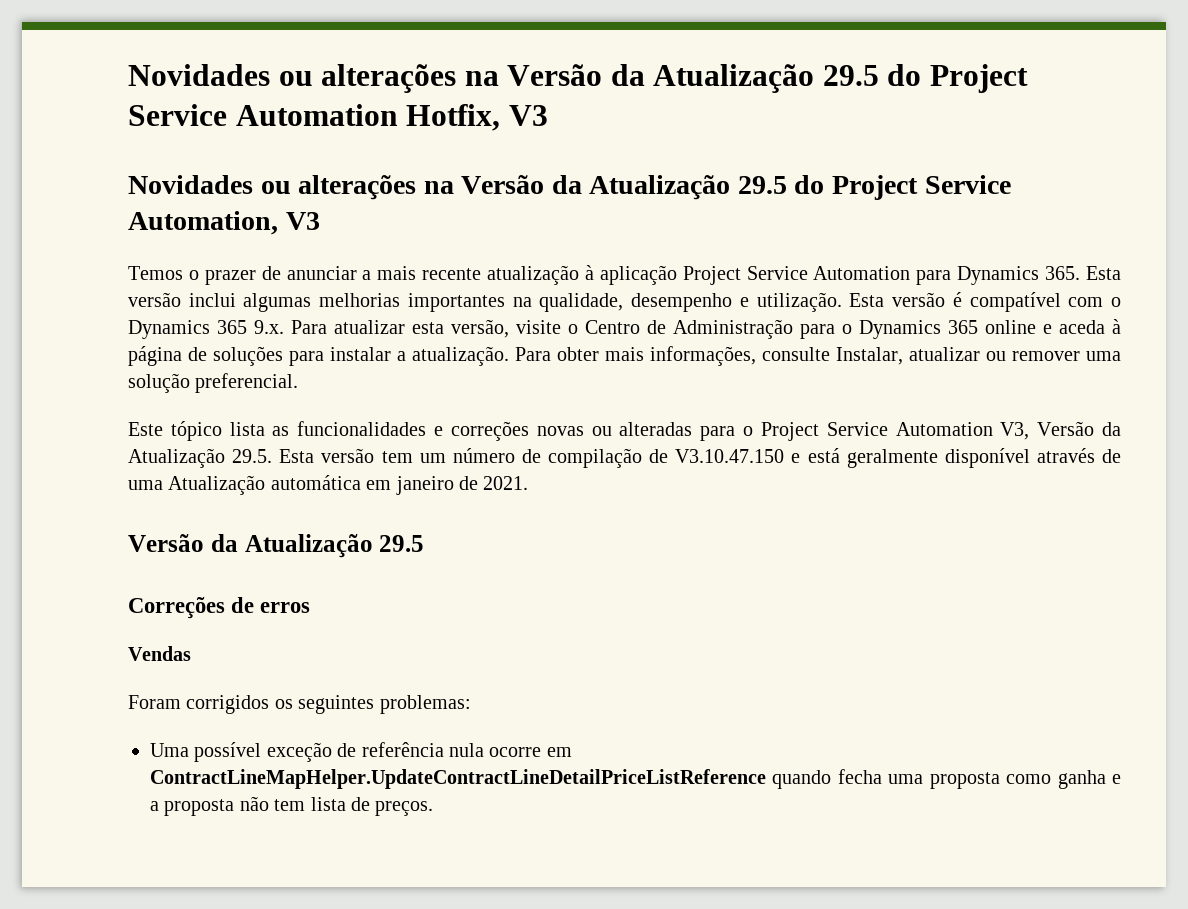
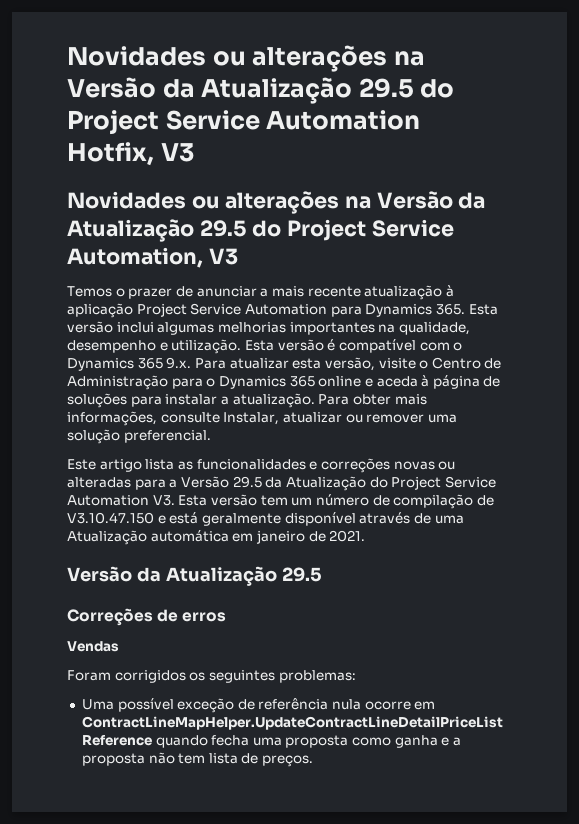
- Este tópico lista as funcionalidades e correções novas ou alteradas para o Project Service Automation V3, Versão da Atualização 29.5. Esta versão tem um número de compilação de V3.10.47.150 e está geralmente disponível através de uma Atualização automática em janeiro de 2021.
+ Este artigo lista as funcionalidades e correções novas ou alteradas para a Versão 29.5 da Atualização do Project Service Automation V3. Esta versão tem um número de compilação de V3.10.47.150 e está geralmente disponível através de uma Atualização automática em janeiro de 2021.

